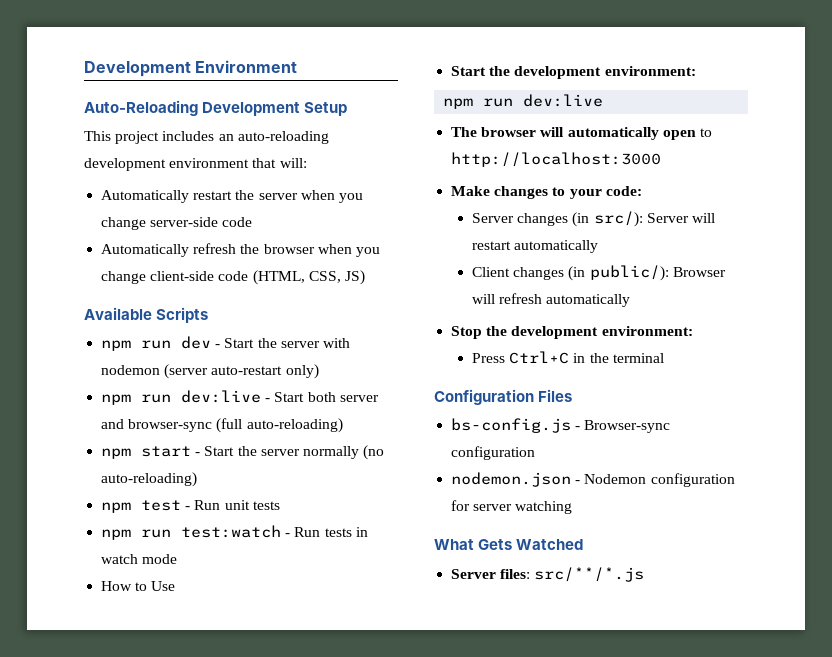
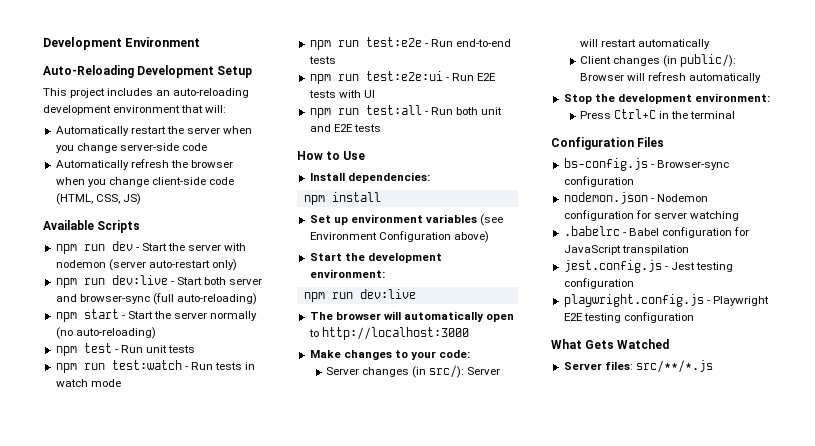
+ npm run test:e2e - Run end-to-end tests
+ npm run test:e2e:ui - Run E2E tests with UI
+ npm run test:all - Run both unit and E2E tests
  How to Use
+ Install dependencies:
+ npm install
+ Set up environment variables (see Environment Configuration above)
+ .babelrc - Babel configuration for JavaScript transpilation
+ jest.config.js - Jest testing configuration
+ playwright.config.js - Playwright E2E testing configuration

